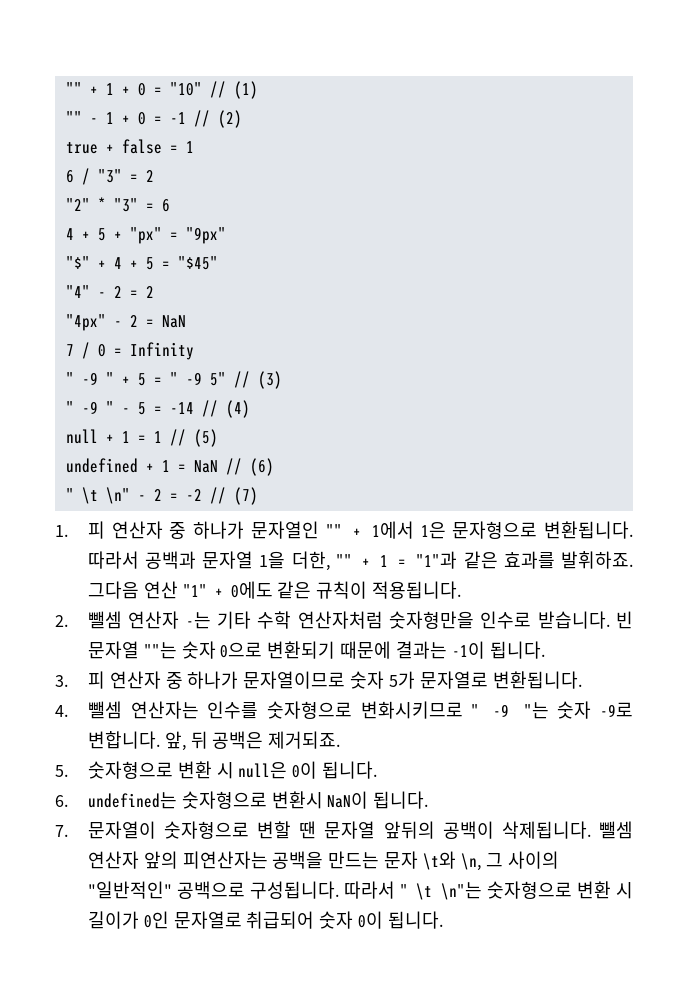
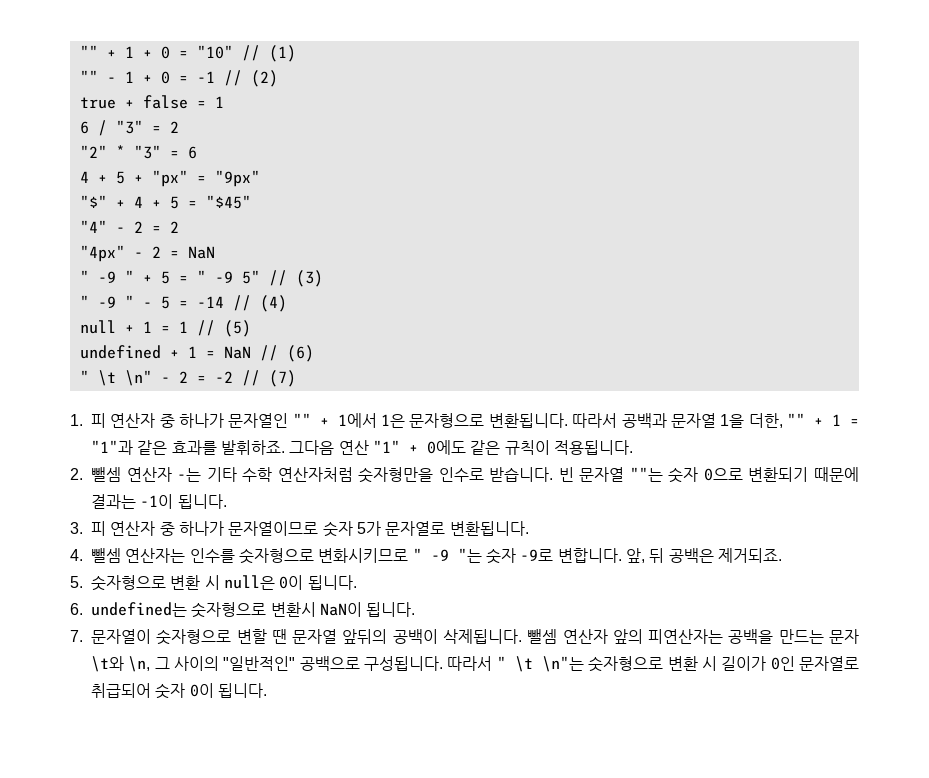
- 7 / 0 = Infinity

